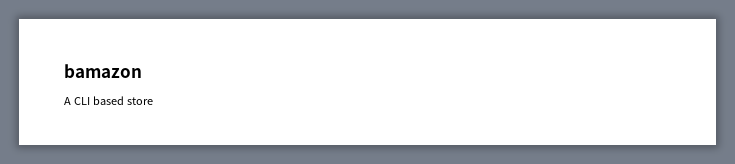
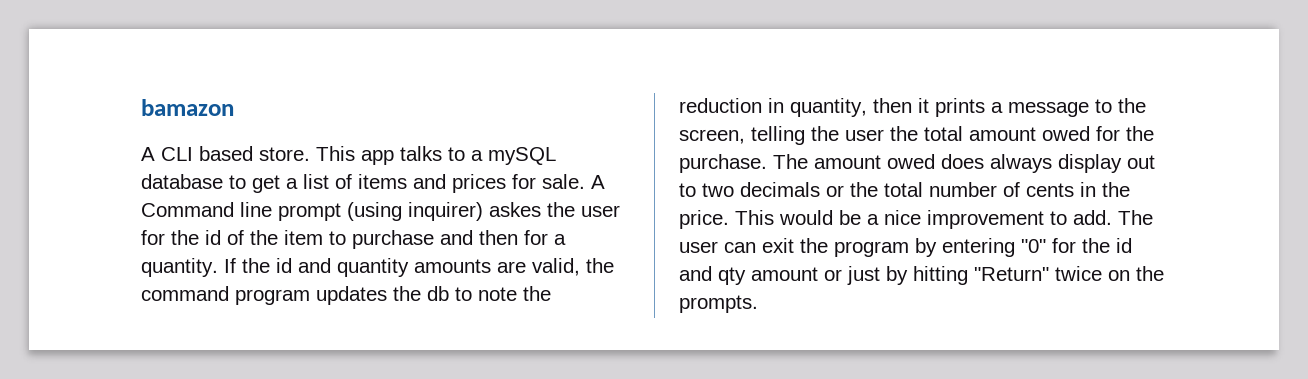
- A CLI based store
+ A CLI based store. This app talks to a mySQL database to get a list of items and prices for sale. A Command line prompt (using inquirer) askes the user for the id of the item to purchase and then for a quantity. If the id and quantity amounts are valid, the command program updates the db to note the reduction in quantity, then it prints a message to the screen, telling the user the total amount owed for the purchase. The amount owed does always display out to two decimals or the total number of cents in the price. This would be a nice improvement to add. The user can exit the program by entering "0" for the id and qty amount or just by hitting "Return" twice on the prompts.

